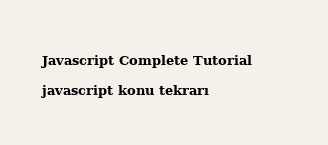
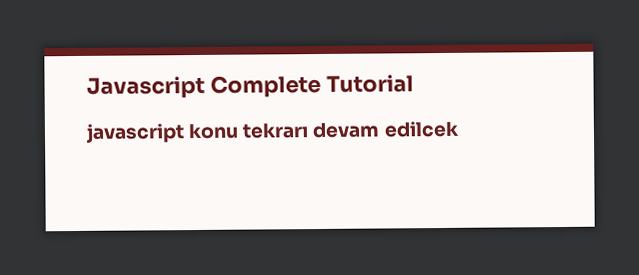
- javascript konu tekrarı
+ javascript konu tekrarı devam edilcek

